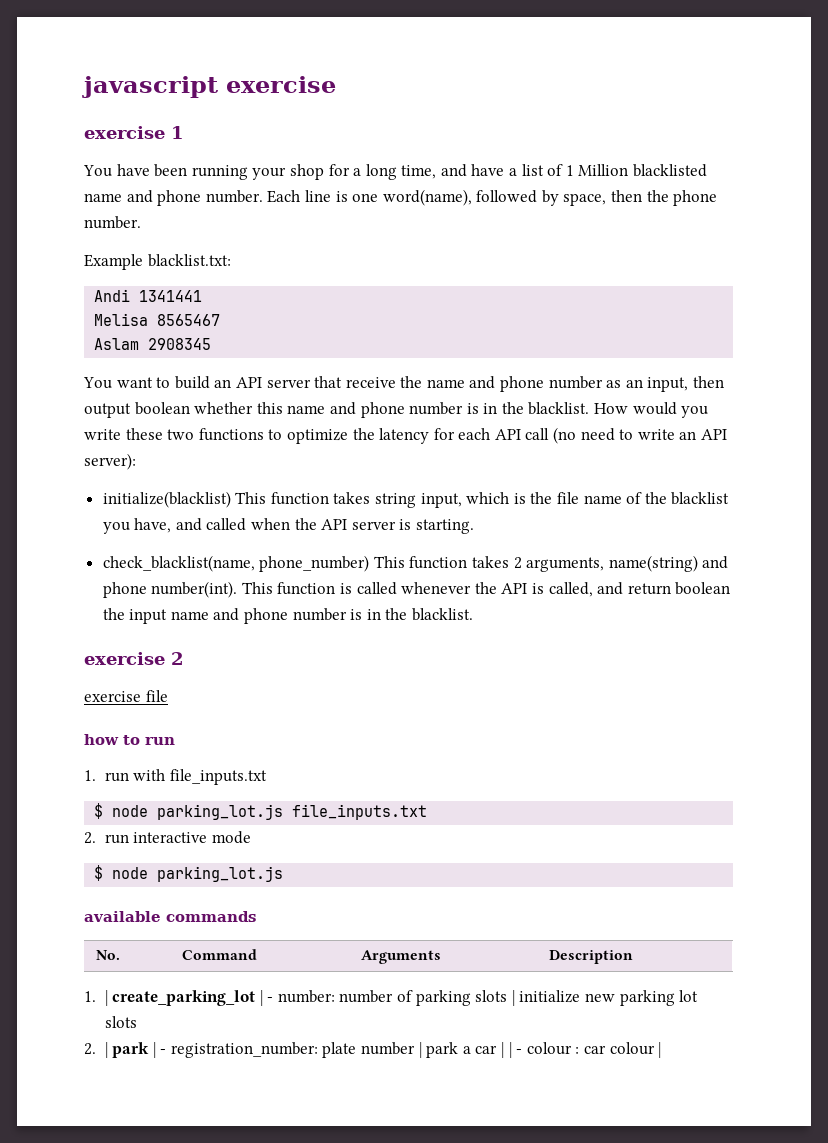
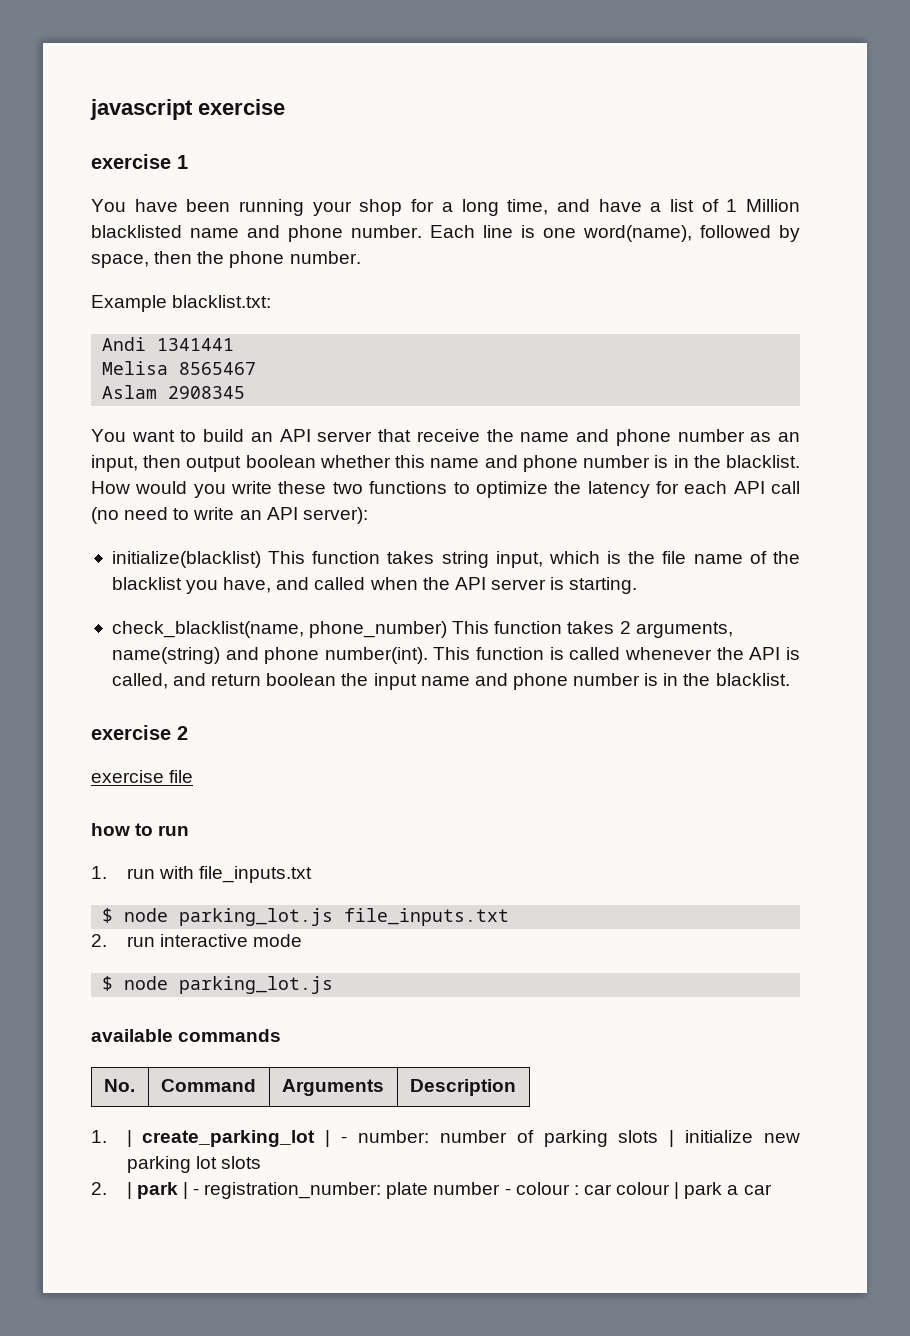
- 2. | park | - registration_number: plate number | park a car | | - colour : car colour |
+ 2. | park | - registration_number: plate number - colour : car colour | park a car

